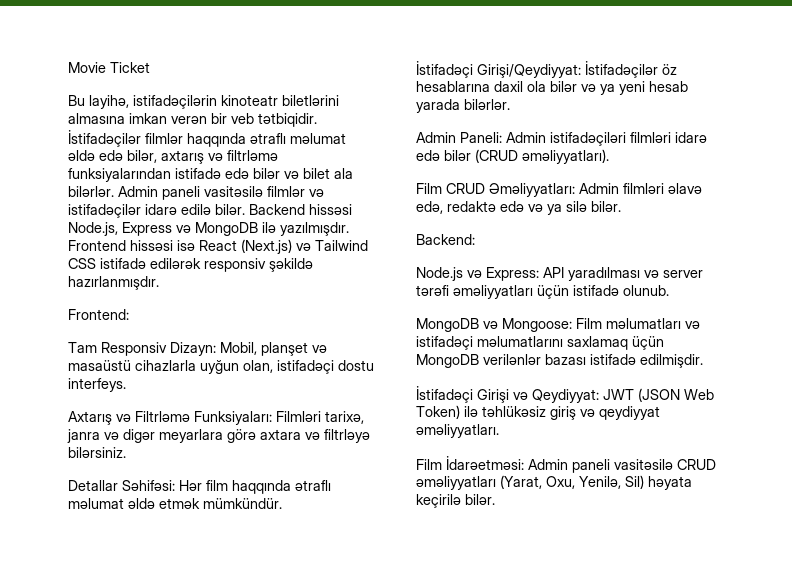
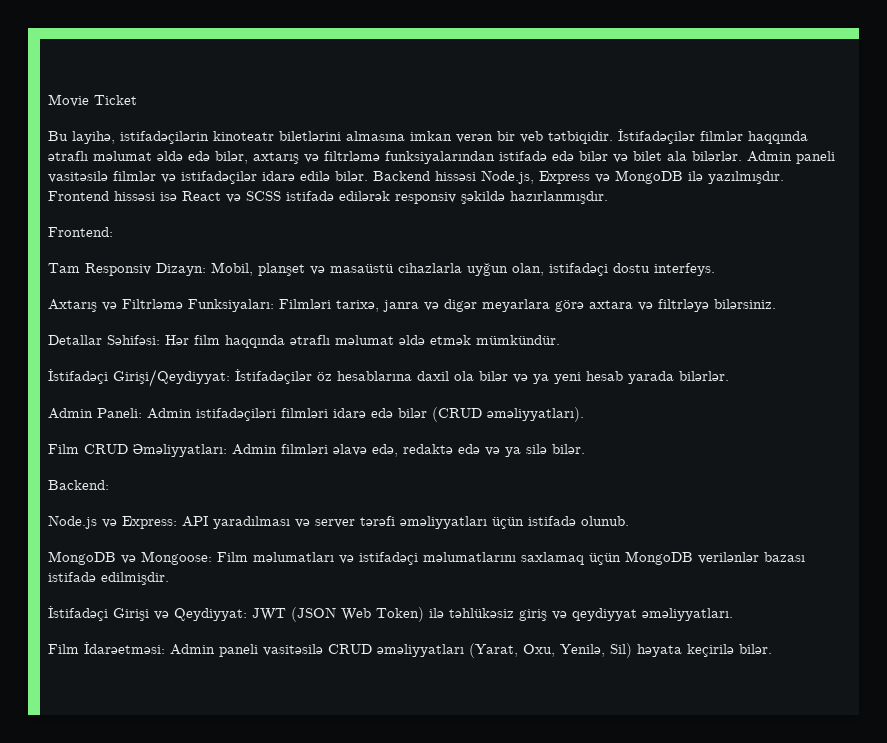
- Frontend hissəsi isə React (Next.js) və Tailwind CSS istifadə edilərək responsiv şəkildə hazırlanmışdır.
+ Frontend hissəsi isə React və SCSS istifadə edilərək responsiv şəkildə hazırlanmışdır.

